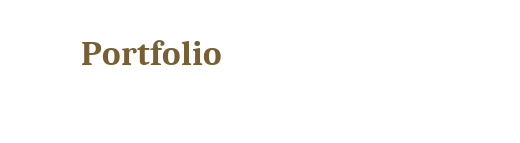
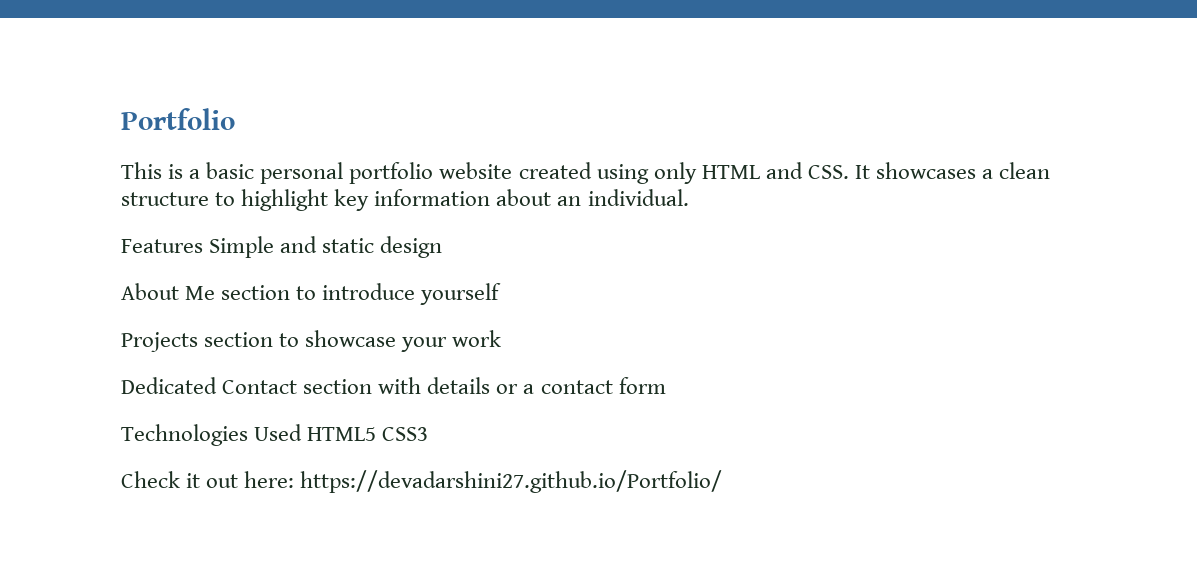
+ This is a basic personal portfolio website created using only HTML and CSS. It showcases a clean structure to highlight key information about an individual.
+ Features Simple and static design
+ About Me section to introduce yourself
+ Projects section to showcase your work
+ Dedicated Contact section with details or a contact form
+ Technologies Used HTML5 CSS3
+ Check it out here: https://devadarshini27.github.io/Portfolio/

